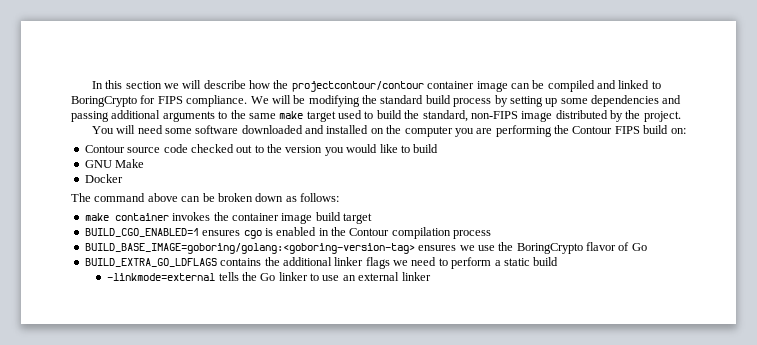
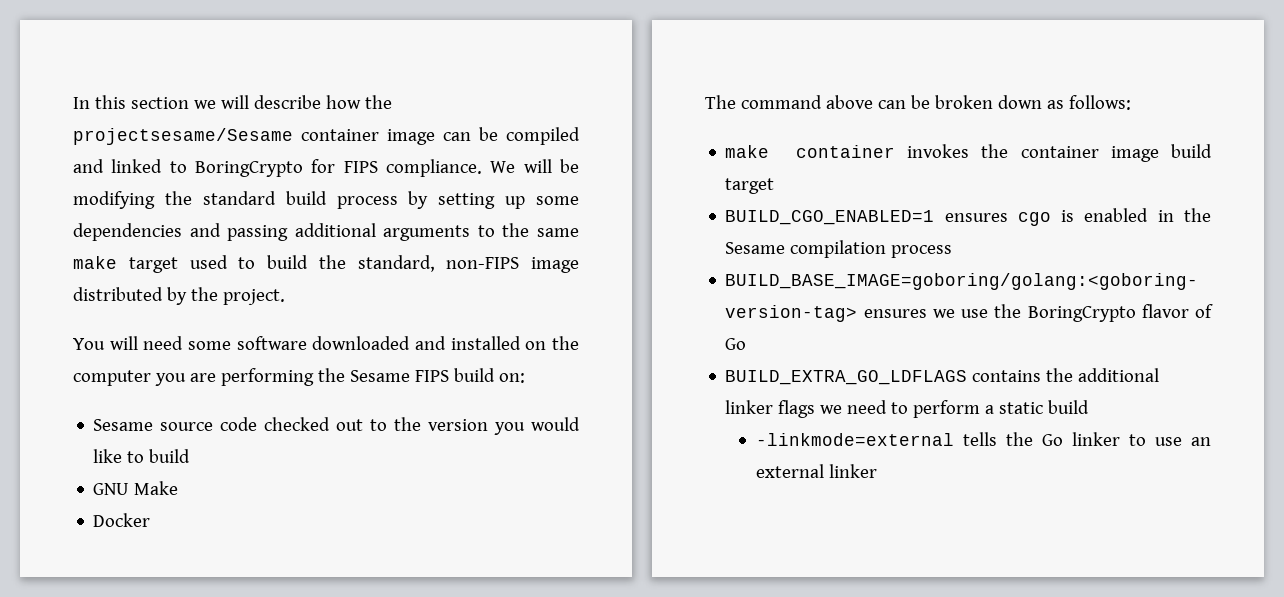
- In this section we will describe how the projectcontour/contour container image can be compiled and linked to BoringCrypto for FIPS compliance.
+ In this section we will describe how the projectsesame/Sesame container image can be compiled and linked to BoringCrypto for FIPS compliance.
- You will need some software downloaded and installed on the computer you are performing the Contour FIPS build on:
+ You will need some software downloaded and installed on the computer you are performing the Sesame FIPS build on:
- Contour source code checked out to the version you would like to build
+ Sesame source code checked out to the version you would like to build
- BUILD_CGO_ENABLED=1 ensures cgo is enabled in the Contour compilation process
+ BUILD_CGO_ENABLED=1 ensures cgo is enabled in the Sesame compilation process

